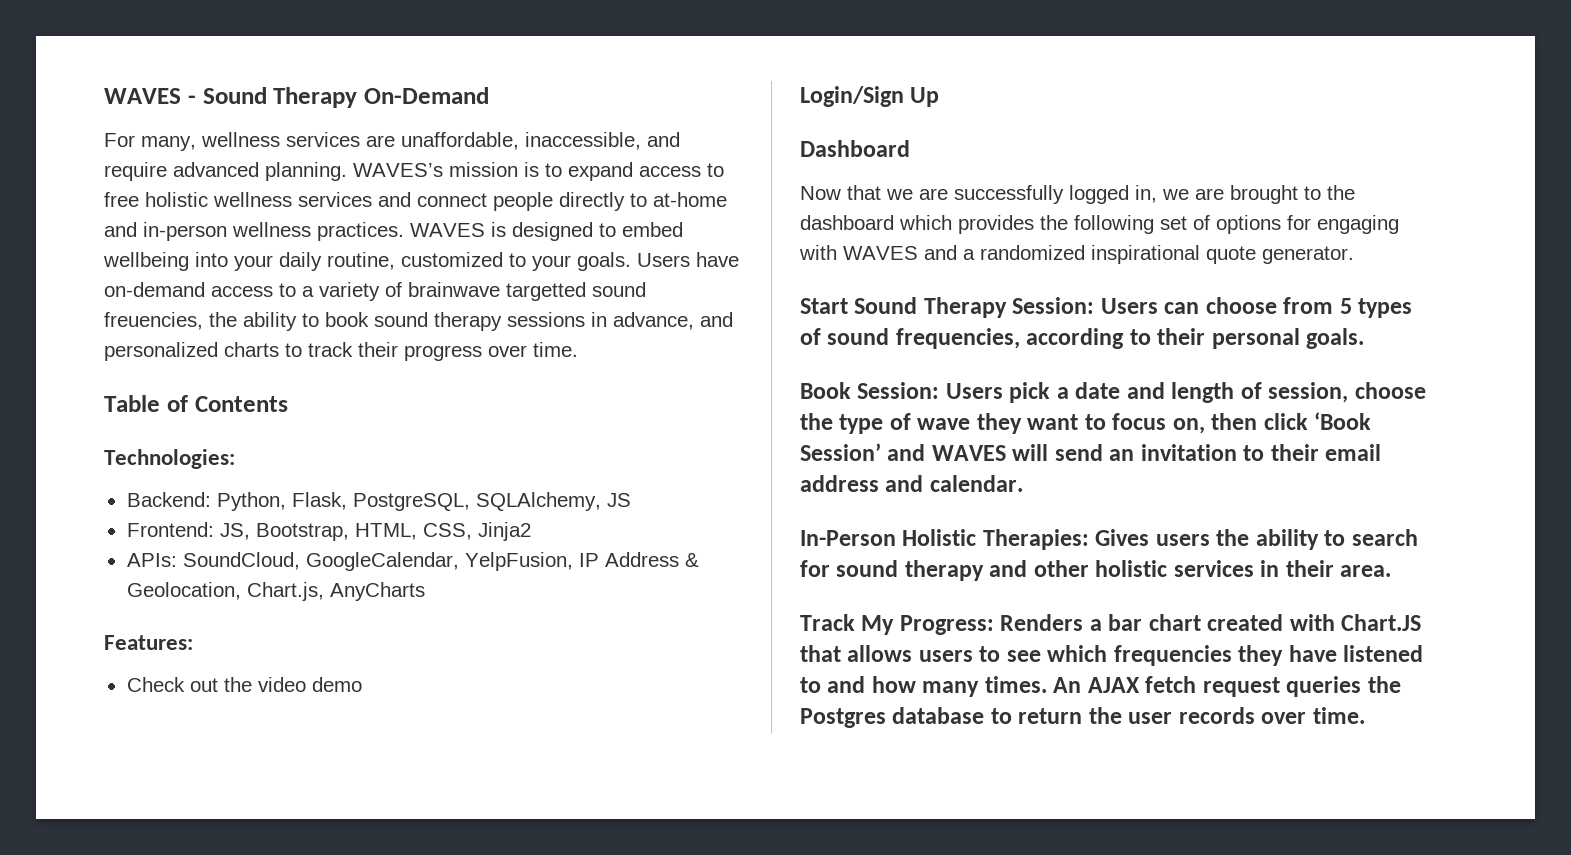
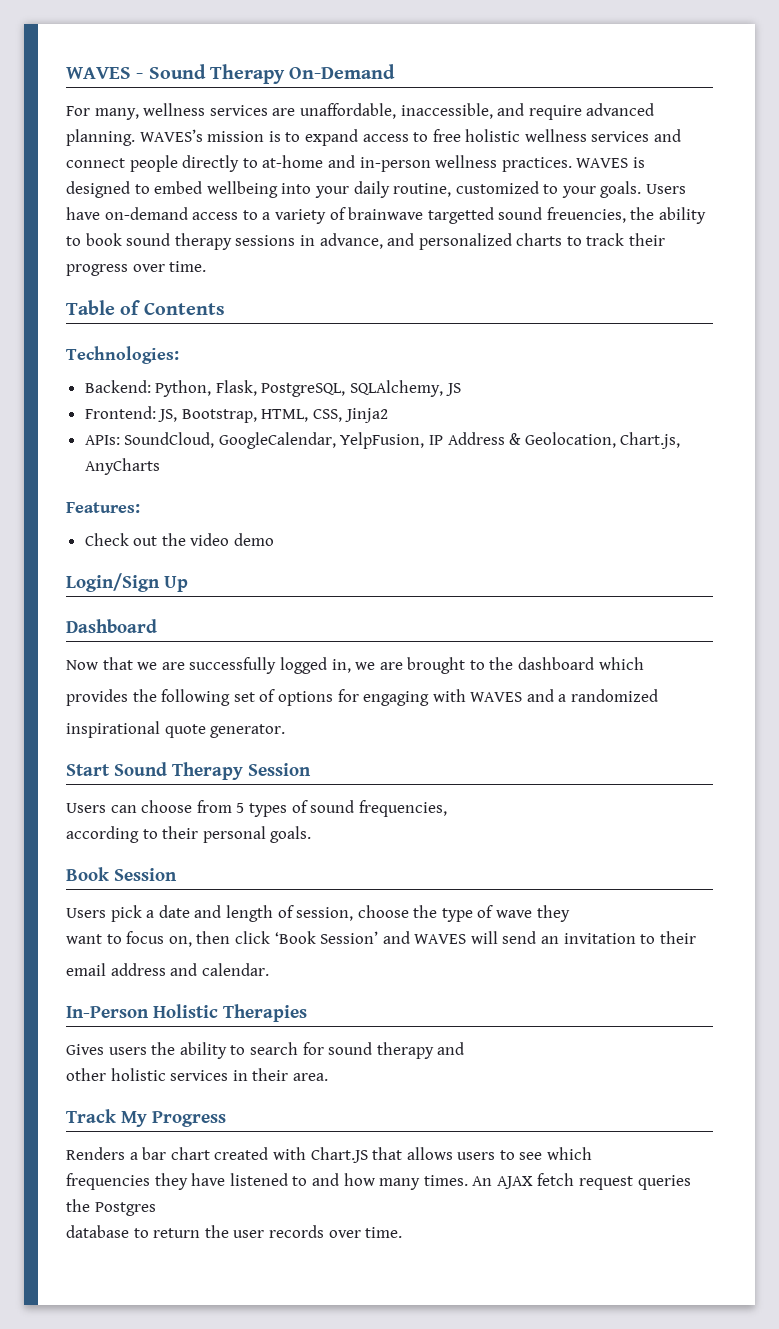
- Now that we are successfully logged in, we are brought to the dashboard which provides the following set of options for engaging with WAVES and a randomized inspirational quote generator.
+ Now that we are successfully logged in, we are brought to the dashboard which
+ provides the following set of options for engaging with WAVES and a randomized
+ inspirational quote generator.
- Start Sound Therapy Session: Users can choose from 5 types of sound frequencies, according to their personal goals.
+ Start Sound Therapy Session
+ Users can choose from 5 types of sound frequencies,
+ according to their personal goals.
- Book Session: Users pick a date and length of session, choose the type of wave they want to focus on, then click ‘Book Session’ and WAVES will send an invitation to their email address and calendar.
+ Book Session
+ Users pick a date and length of session, choose the type of wave they
+ want to focus on, then click ‘Book Session’ and WAVES will send an invitation to their
+ email address and calendar.
- In-Person Holistic Therapies: Gives users the ability to search for sound therapy and other holistic services in their area.
+ In-Person Holistic Therapies
+ Gives users the ability to search for sound therapy and
+ other holistic services in their area.
- Track My Progress: Renders a bar chart created with Chart.JS that allows users to see which frequencies they have listened to and how many times.
+ Track My Progress
+ Renders a bar chart created with Chart.JS that allows users to see which
+ frequencies they have listened to and how many times.
- An AJAX fetch request queries the Postgres database to return the user records over time.
+ An AJAX fetch request queries the Postgres
+ database to return the user records over time.

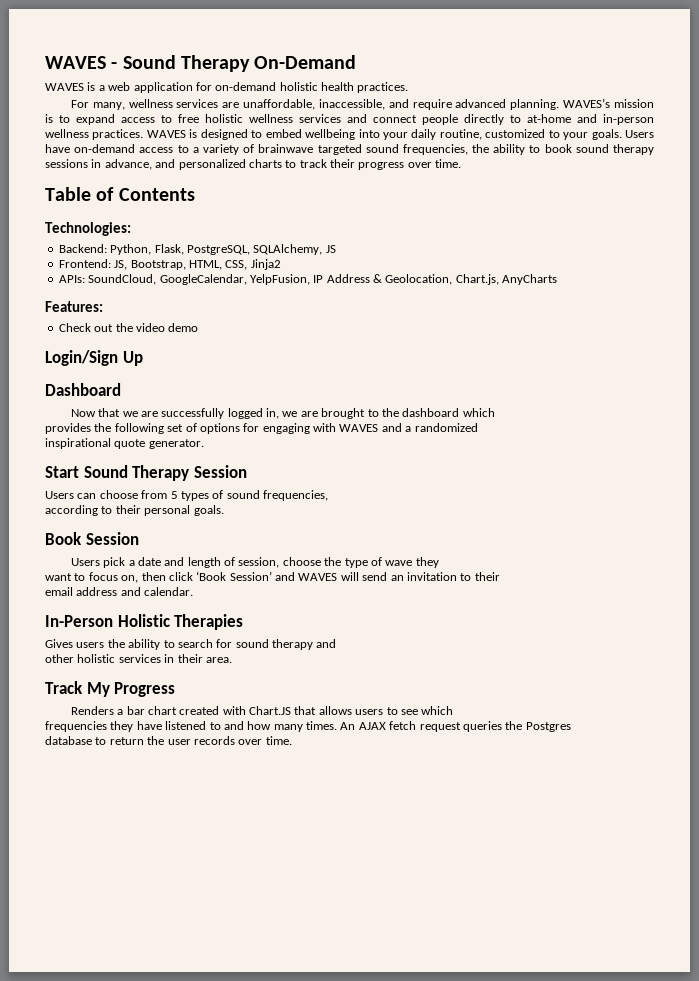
+ WAVES is a web application for on-demand holistic health practices.
- Users have on-demand access to a variety of brainwave targetted sound freuencies, the ability to book sound therapy sessions in advance, and personalized charts to track their progress over time.
+ Users have on-demand access to a variety of brainwave targeted sound frequencies, the ability to book sound therapy sessions in advance, and personalized charts to track their progress over time.

